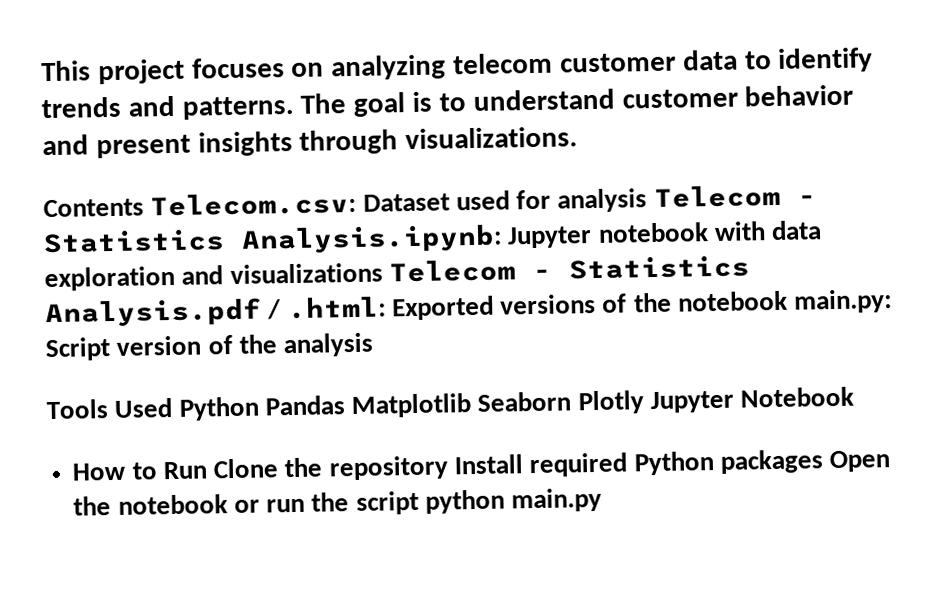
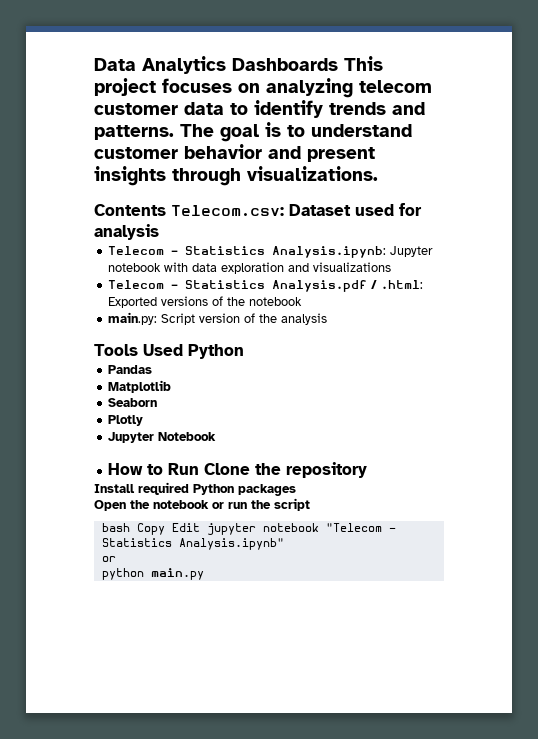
- This project focuses on analyzing telecom customer data to identify trends and patterns.
+ Data Analytics Dashboards This project focuses on analyzing telecom customer data to identify trends and patterns.
- Contents Telecom.csv: Dataset used for analysis Telecom - Statistics Analysis.ipynb: Jupyter notebook with data exploration and visualizations Telecom - Statistics Analysis.pdf / .html: Exported versions of the notebook main.py: Script version of the analysis
+ Contents Telecom.csv: Dataset used for analysis
+ Telecom - Statistics Analysis.ipynb: Jupyter notebook with data exploration and visualizations
+ Telecom - Statistics Analysis.pdf / .html: Exported versions of the notebook
+ main.py: Script version of the analysis
- Tools Used Python Pandas Matplotlib Seaborn Plotly Jupyter Notebook
+ Tools Used Python
+ Pandas
+ Matplotlib
+ Seaborn
+ Plotly
+ Jupyter Notebook
- How to Run Clone the repository Install required Python packages Open the notebook or run the script python main.py
+ How to Run Clone the repository
+ Install required Python packages
+ Open the notebook or run the script
+ bash Copy Edit jupyter notebook "Telecom - Statistics Analysis.ipynb"
+ or
+ python main.py

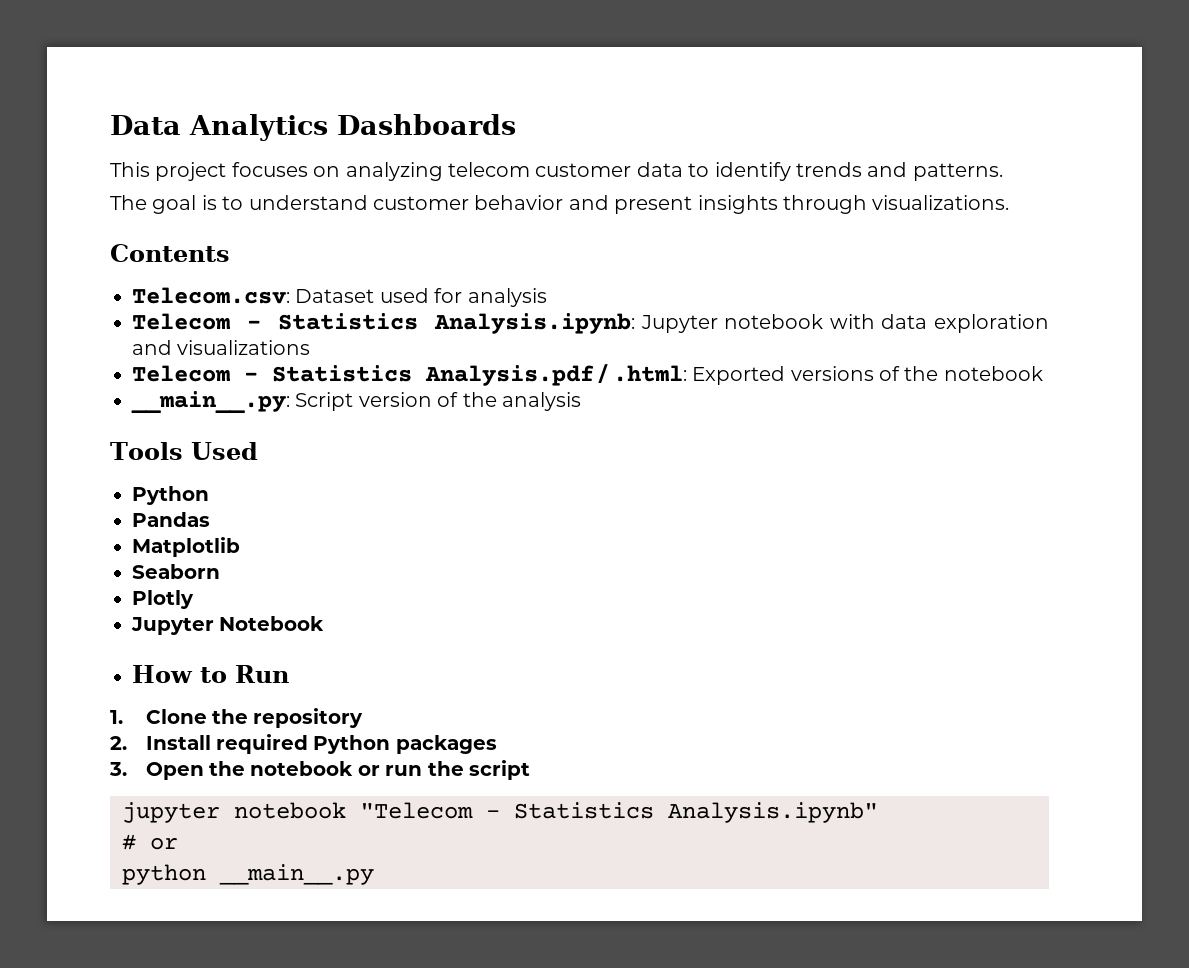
- Data Analytics Dashboards This project focuses on analyzing telecom customer data to identify trends and patterns. The goal is to understand customer behavior and present insights through visualizations.
+ Data Analytics Dashboards
+ This project focuses on analyzing telecom customer data to identify trends and patterns.
+ The goal is to understand customer behavior and present insights through visualizations.
- Contents Telecom.csv: Dataset used for analysis
+ Contents
+ Telecom.csv: Dataset used for analysis
- main.py: Script version of the analysis
+ __main__.py: Script version of the analysis
- Tools Used Python
+ Tools Used
+ Python
- How to Run Clone the repository
+ How to Run
+ 1. Clone the repository
- Install required Python packages
+ 2. Install required Python packages
- Open the notebook or run the script
+ 3. Open the notebook or run the script
- bash Copy Edit jupyter notebook "Telecom - Statistics Analysis.ipynb"
- or
+ jupyter notebook "Telecom - Statistics Analysis.ipynb"
+ # or
- python main.py
+ python __main__.py

